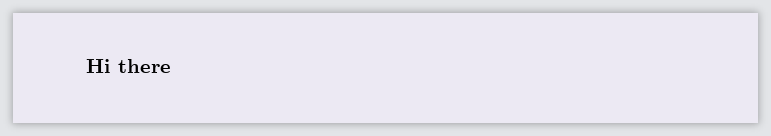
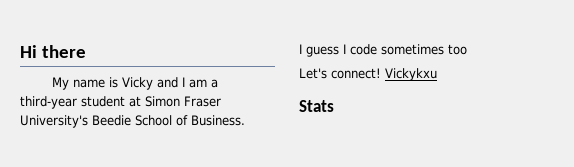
+ My name is Vicky and I am a third-year student at Simon Fraser University's Beedie School of Business.
+ I guess I code sometimes too
+ Let's connect! Vickykxu
+ Stats

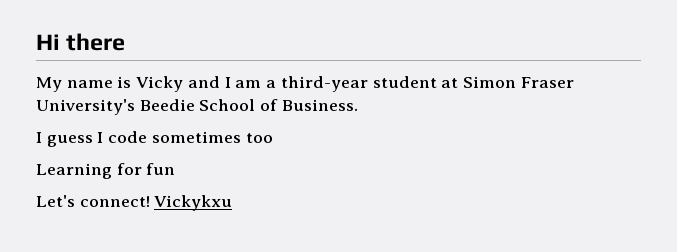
+ Learning for fun
- Stats

